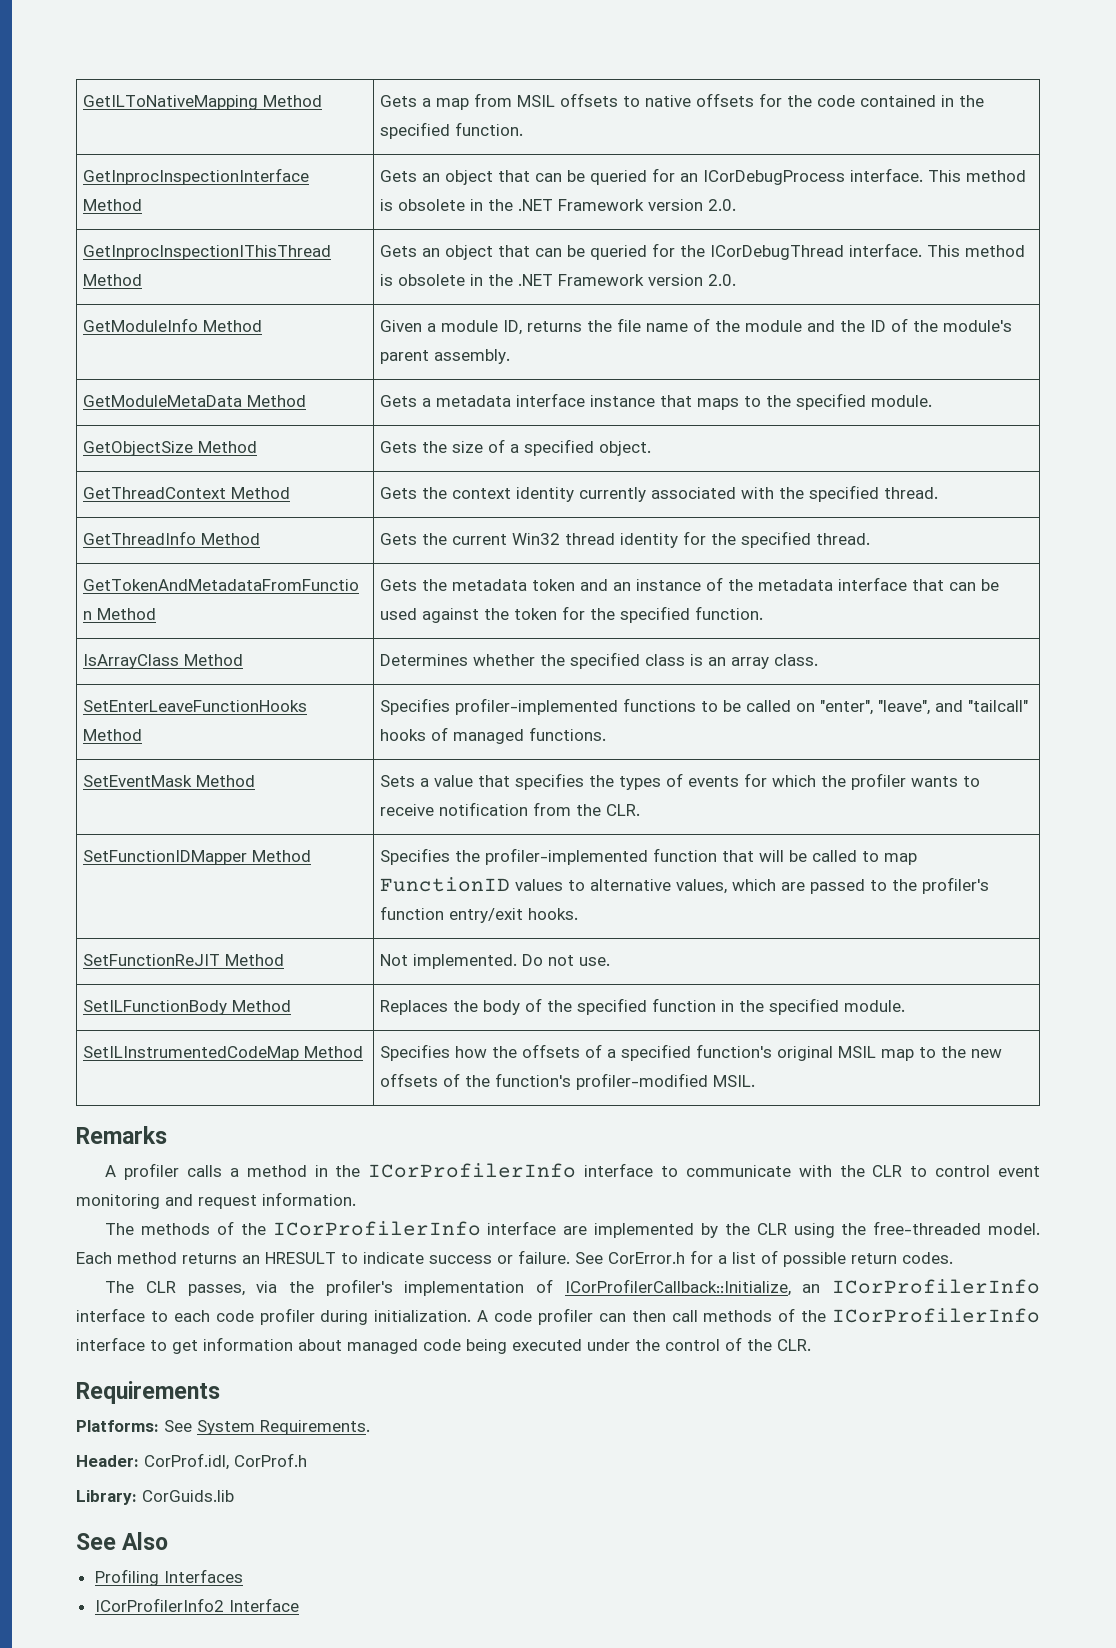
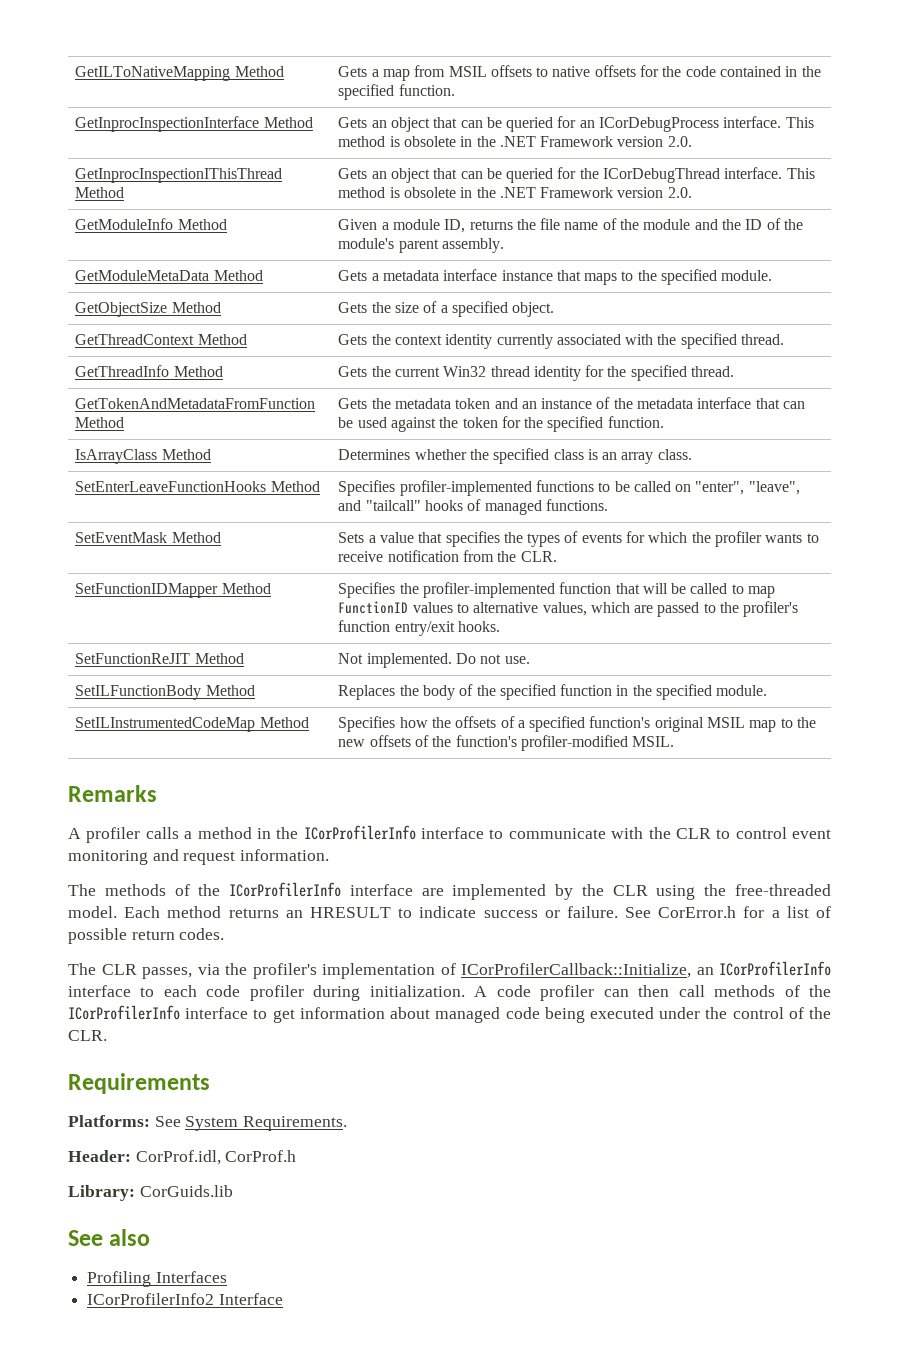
- See Also
+ See also

